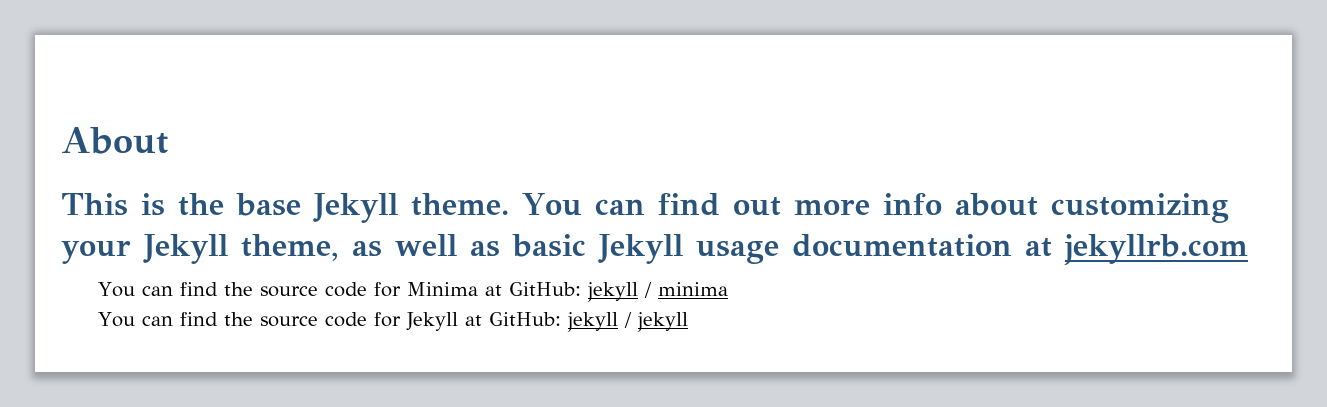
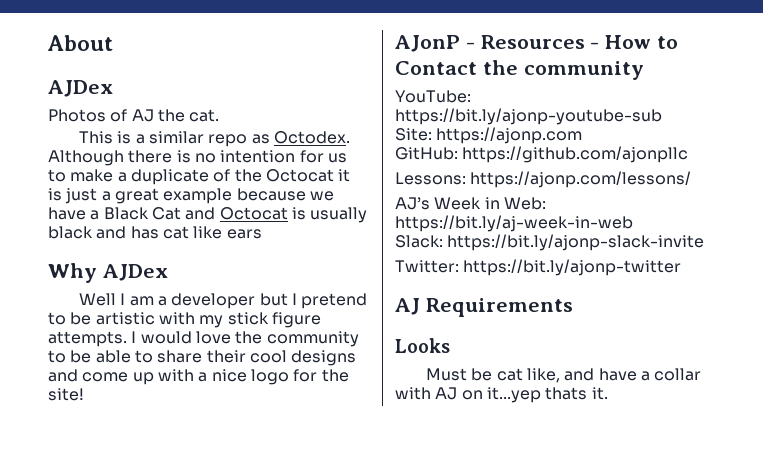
  About
- This is the base Jekyll theme. You can find out more info about customizing your Jekyll theme, as well as basic Jekyll usage documentation at jekyllrb.com
- You can find the source code for Minima at GitHub: jekyll / minima
- You can find the source code for Jekyll at GitHub: jekyll / jekyll
+ AJDex
+ Photos of AJ the cat.
+ This is a similar repo as Octodex. Although there is no intention for us to make a duplicate of the Octocat it is just a great example because we have a Black Cat and Octocat is usually black and has cat like ears
+ Why AJDex
+ Well I am a developer but I pretend to be artistic with my stick figure attempts. I would love the community to be able to share their cool designs and come up with a nice logo for the site!
+ AJonP - Resources - How to Contact the community
+ YouTube: https://bit.ly/ajonp-youtube-sub
+ Site: https://ajonp.com
+ GitHub: https://github.com/ajonpllc
+ Lessons: https://ajonp.com/lessons/
+ AJ’s Week in Web: https://bit.ly/aj-week-in-web
+ Slack: https://bit.ly/ajonp-slack-invite
+ Twitter: https://bit.ly/ajonp-twitter
+ AJ Requirements
+ Looks
+ Must be cat like, and have a collar with AJ on it...yep thats it.

